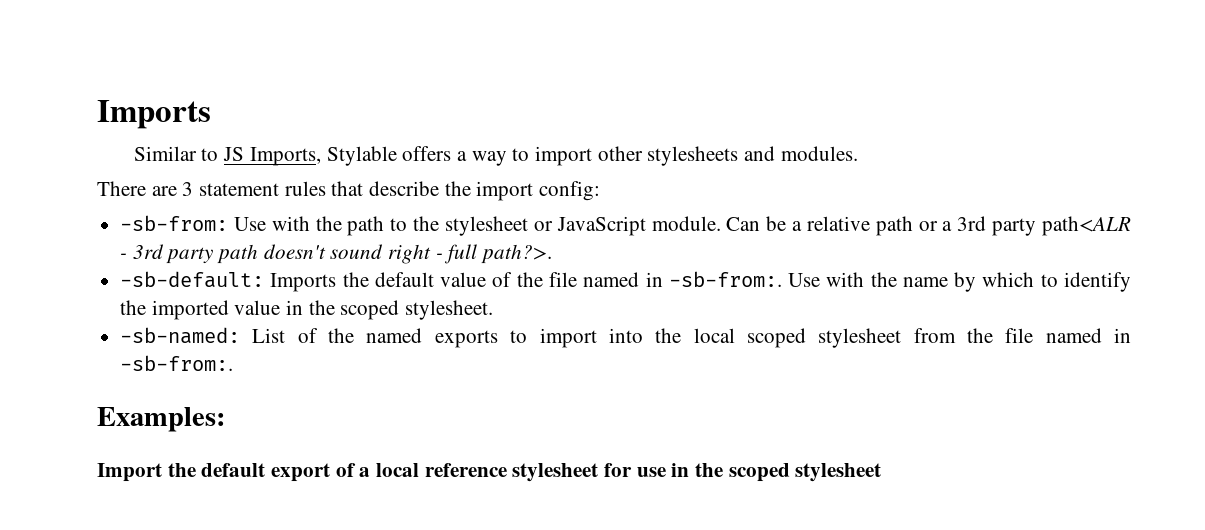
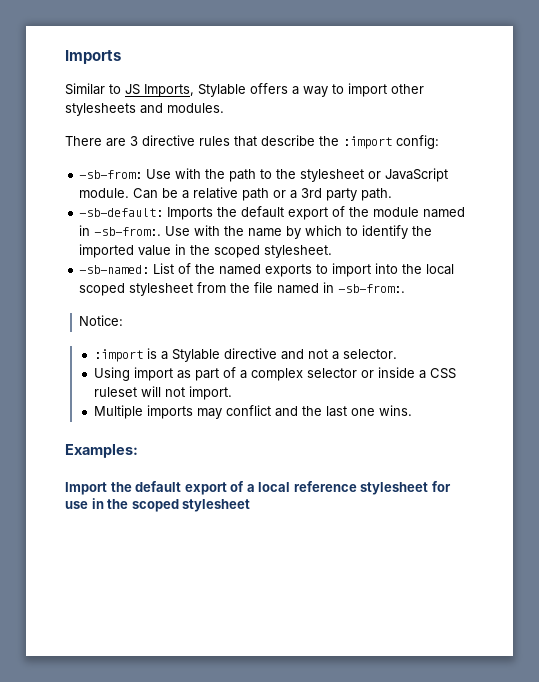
- There are 3 statement rules that describe the import config:
+ There are 3 directive rules that describe the :import config:
- Can be a relative path or a 3rd party path<ALR - 3rd party path doesn't sound right - full path?>.
+ Can be a relative path or a 3rd party path.
- -sb-default: Imports the default value of the file named in -sb-from:.
+ -sb-default: Imports the default export of the module named in -sb-from:.
+ Notice:
+ :import is a Stylable directive and not a selector.
+ Using import as part of a complex selector or inside a CSS ruleset will not import.
+ Multiple imports may conflict and the last one wins.

